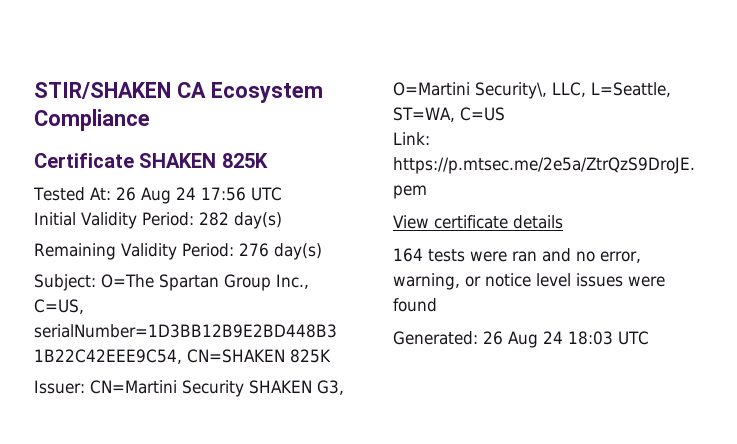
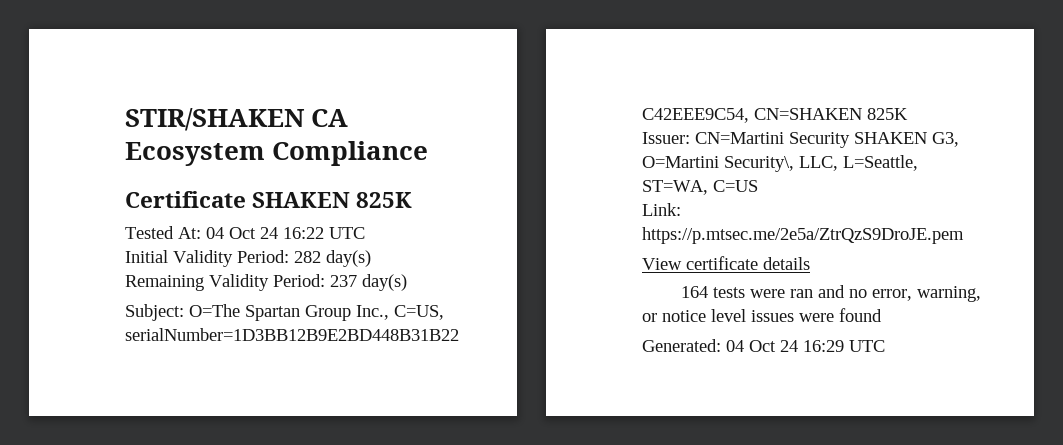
- Tested At: 26 Aug 24 17:56 UTC
+ Tested At: 04 Oct 24 16:22 UTC
- Remaining Validity Period: 276 day(s)
+ Remaining Validity Period: 237 day(s)
- Generated: 26 Aug 24 18:03 UTC
+ Generated: 04 Oct 24 16:29 UTC

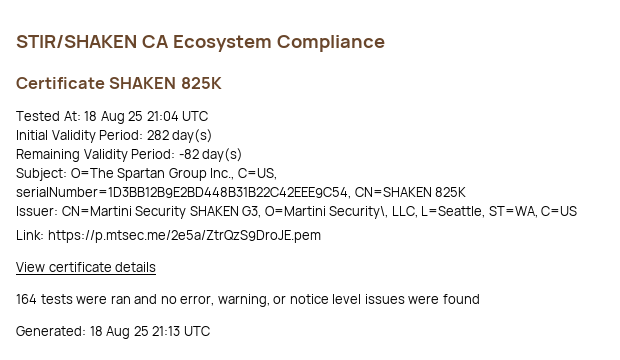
- Tested At: 04 Oct 24 16:22 UTC
+ Tested At: 18 Aug 25 21:04 UTC
- Remaining Validity Period: 237 day(s)
+ Remaining Validity Period: -82 day(s)
- Generated: 04 Oct 24 16:29 UTC
+ Generated: 18 Aug 25 21:13 UTC

